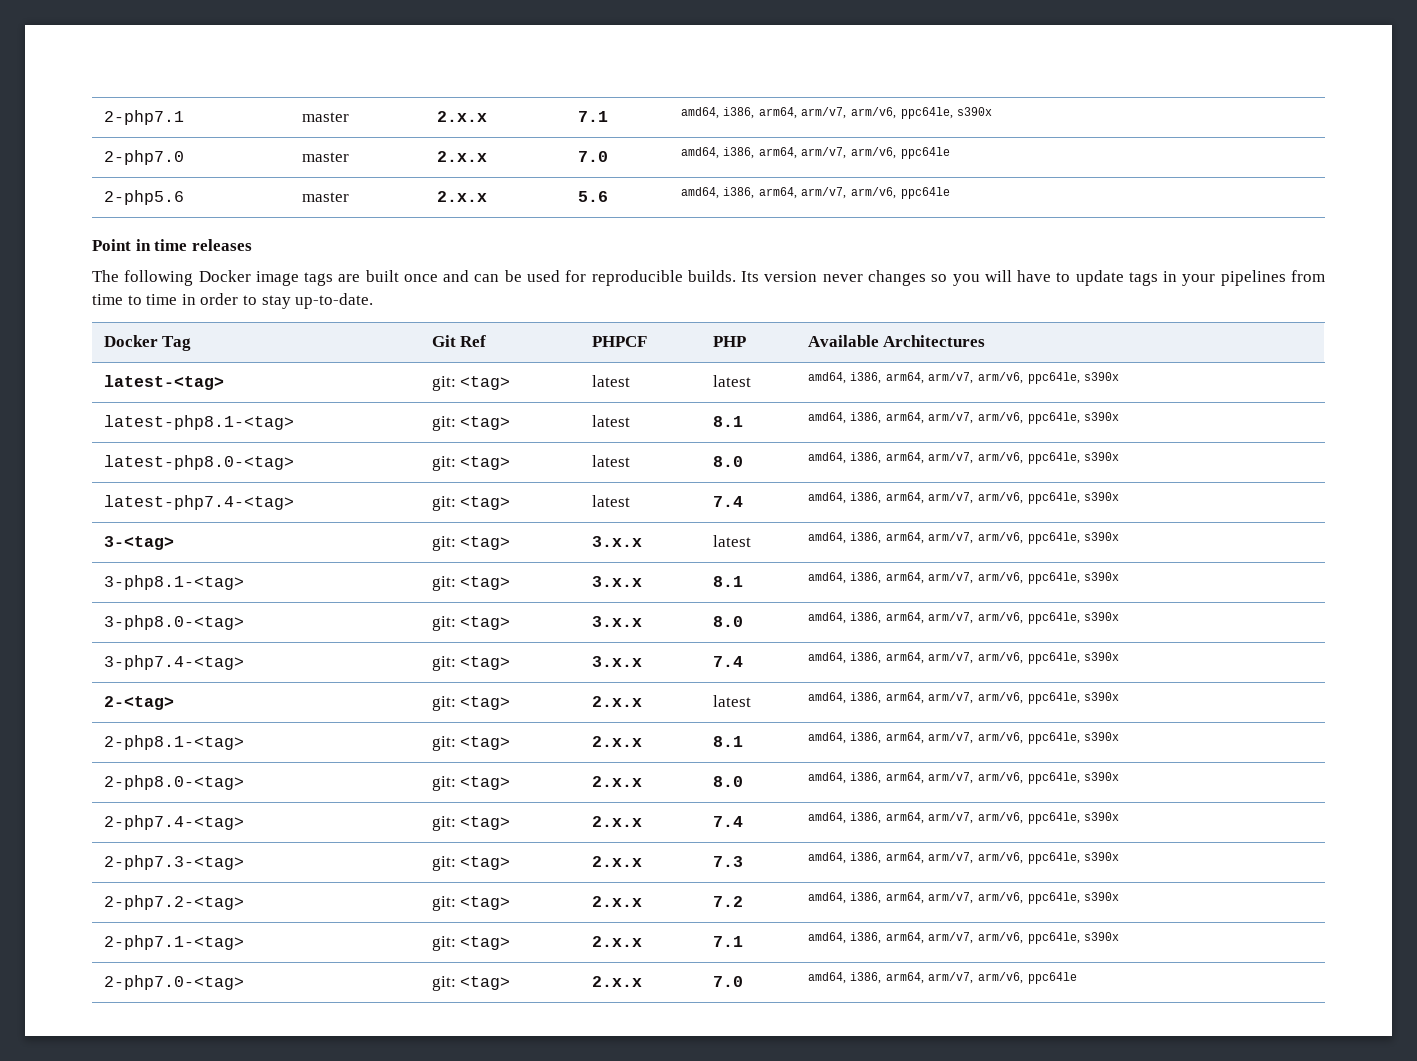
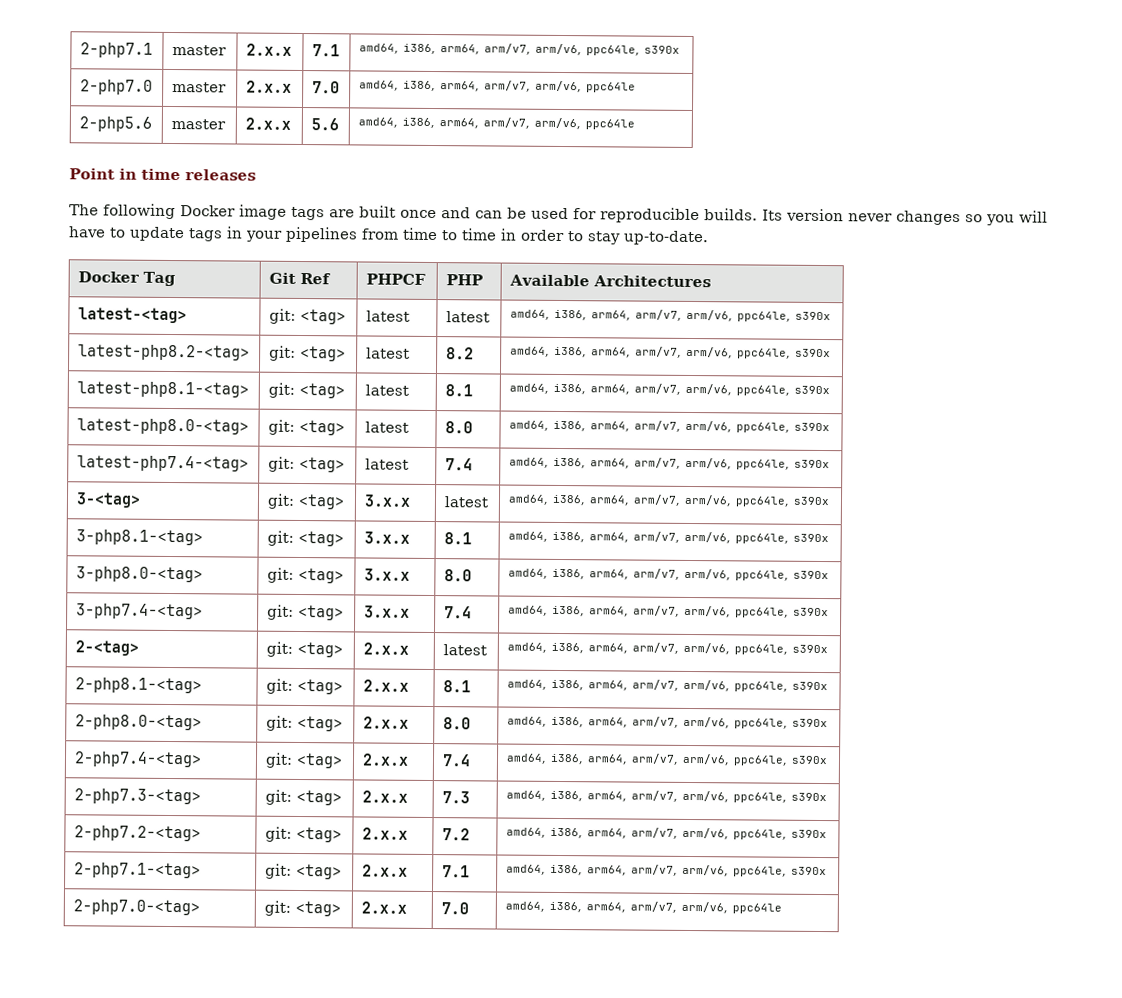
+ latest-php8.2-<tag> | git: <tag> | latest | 8.2 | amd64, i386, arm64, arm/v7, arm/v6, ppc64le, s390x

